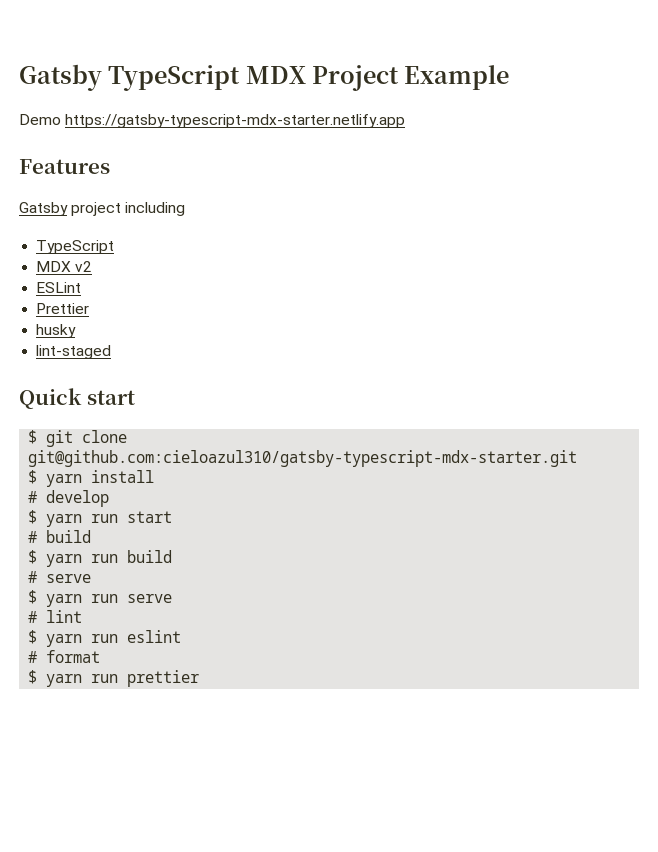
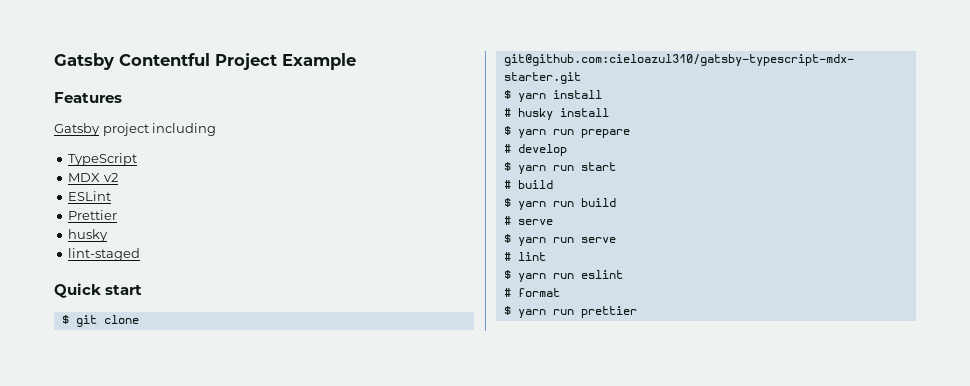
- Gatsby TypeScript MDX Project Example
+ Gatsby Contentful Project Example
- Demo https://gatsby-typescript-mdx-starter.netlify.app
+ # husky install
+ $ yarn run prepare

